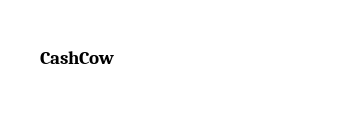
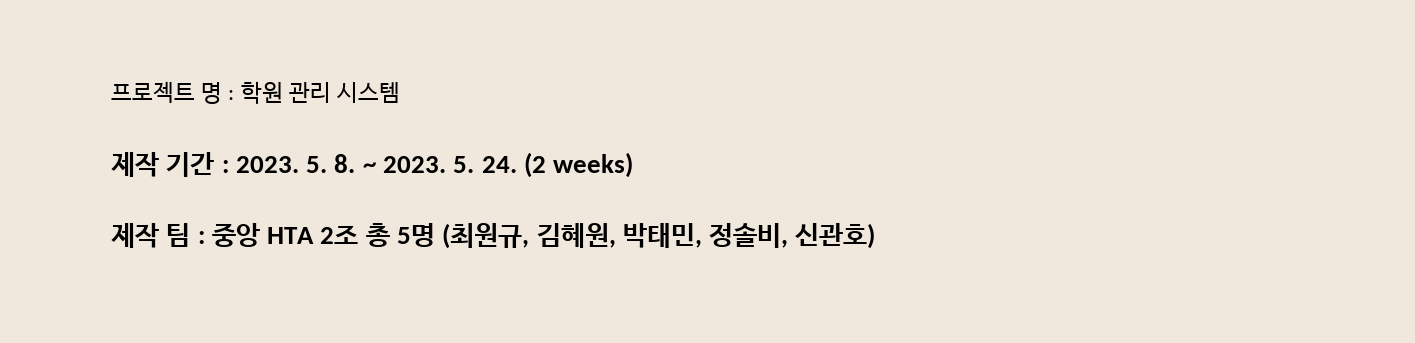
- CashCow
+ 프로젝트 명 : 학원 관리 시스템
+ 제작 기간 : 2023. 5. 8. ~ 2023. 5. 24. (2 weeks)
+ 제작 팀 : 중앙 HTA 2조 총 5명 (최원규, 김혜원, 박태민, 정솔비, 신관호)

